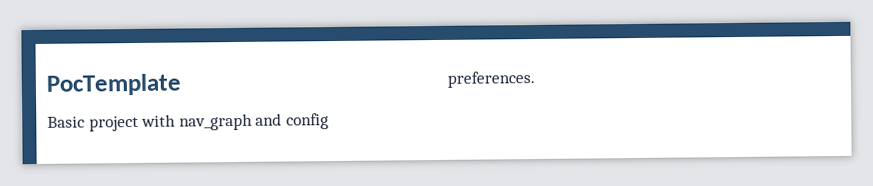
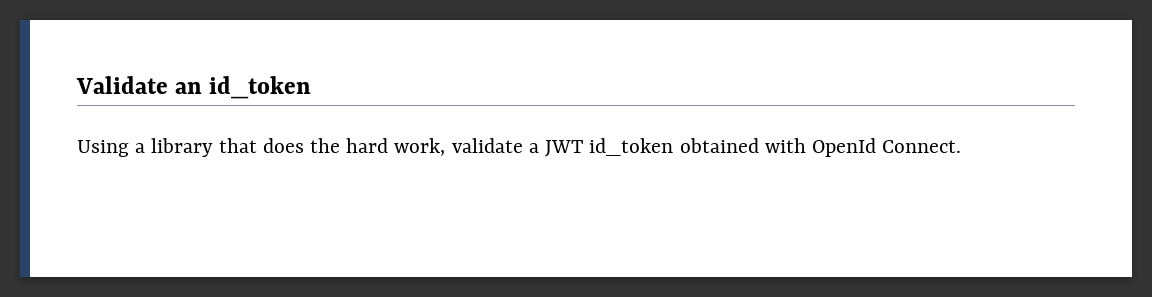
- PocTemplate
- Basic project with nav_graph and config preferences.
+ Validate an id_token
+ Using a library that does the hard work, validate a JWT id_token obtained with OpenId Connect.

